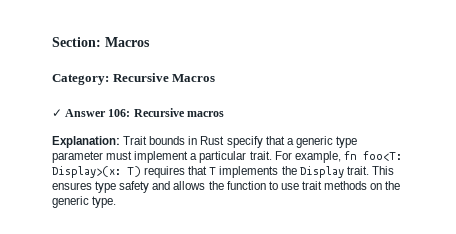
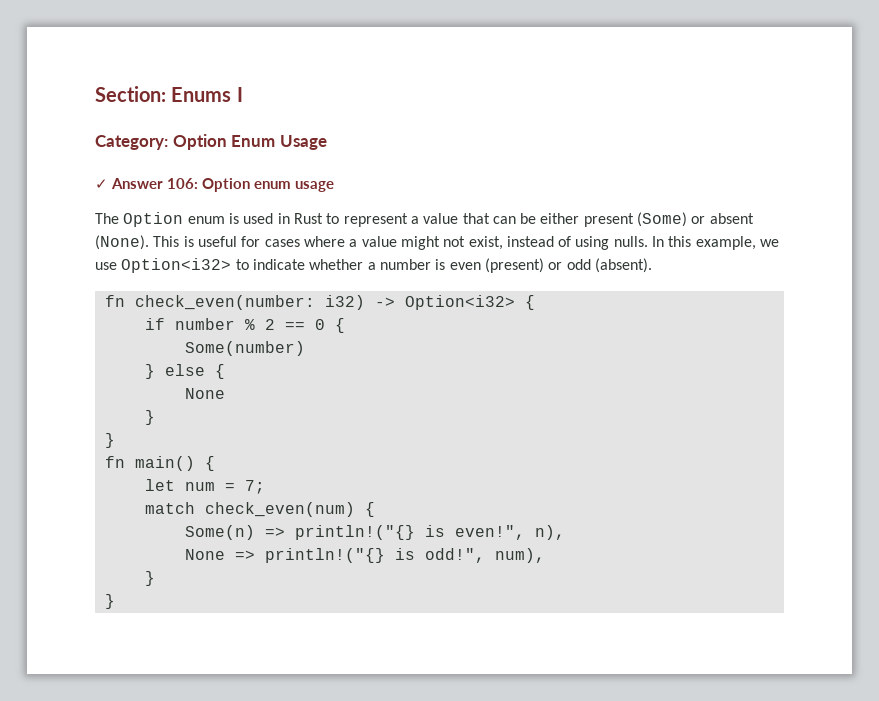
- Section: Macros
+ Section: Enums I
- Category: Recursive Macros
+ Category: Option Enum Usage
- ✓ Answer 106: Recursive macros
- Explanation: Trait bounds in Rust specify that a generic type parameter must implement a particular trait. For example, fn foo<T: Display>(x: T) requires that T implements the Display trait. This ensures type safety and allows the function to use trait methods on the generic type.
+ ✓ Answer 106: Option enum usage
+ The Option enum is used in Rust to represent a value that can be either present (Some) or absent (None). This is useful for cases where a value might not exist, instead of using nulls. In this example, we use Option<i32> to indicate whether a number is even (present) or odd (absent).
+ fn check_even(number: i32) -> Option<i32> {
+ if number % 2 == 0 {
+ Some(number)
+ } else {
+ None
+ }
+ }
+ fn main() {
+ let num = 7;
+ match check_even(num) {
+ Some(n) => println!("{} is even!", n),
+ None => println!("{} is odd!", num),
+ }
+ }

